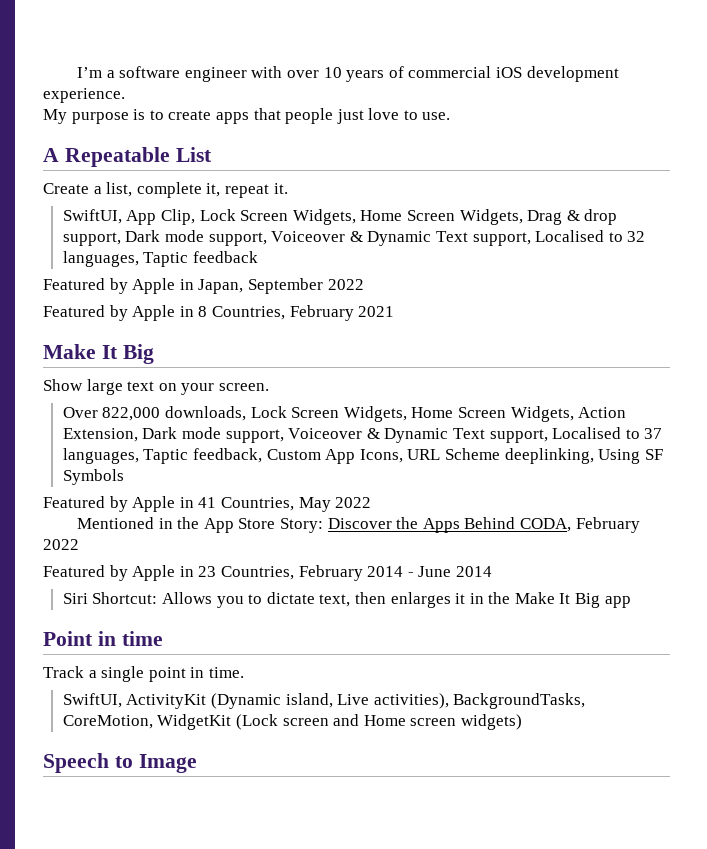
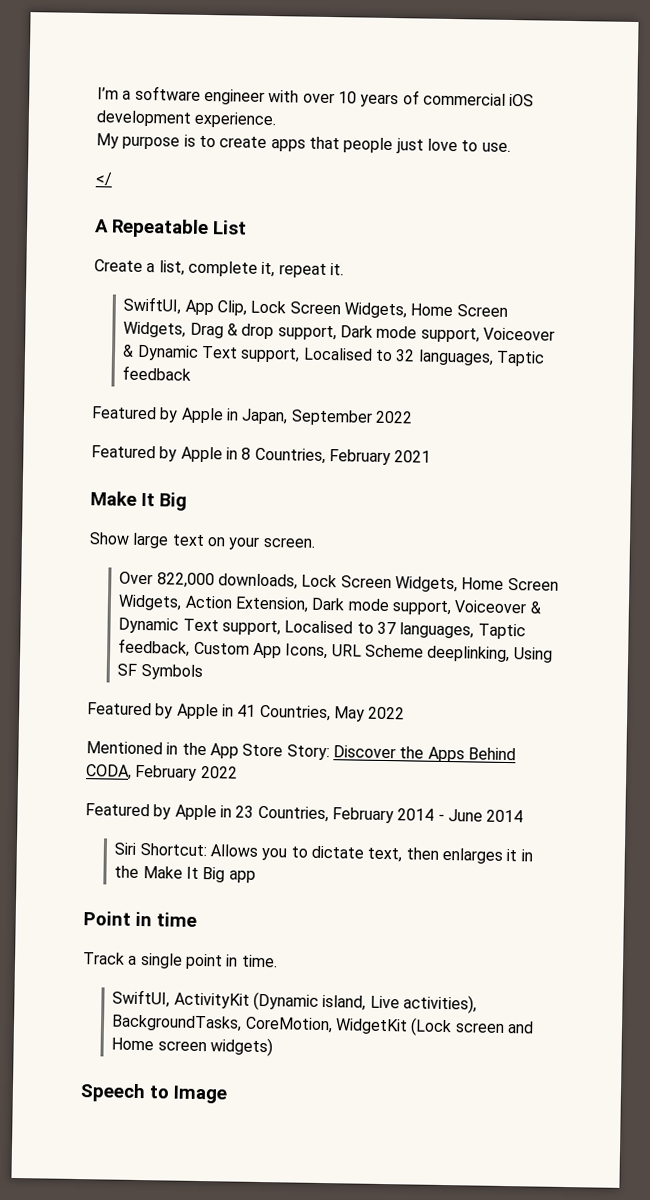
+ </

